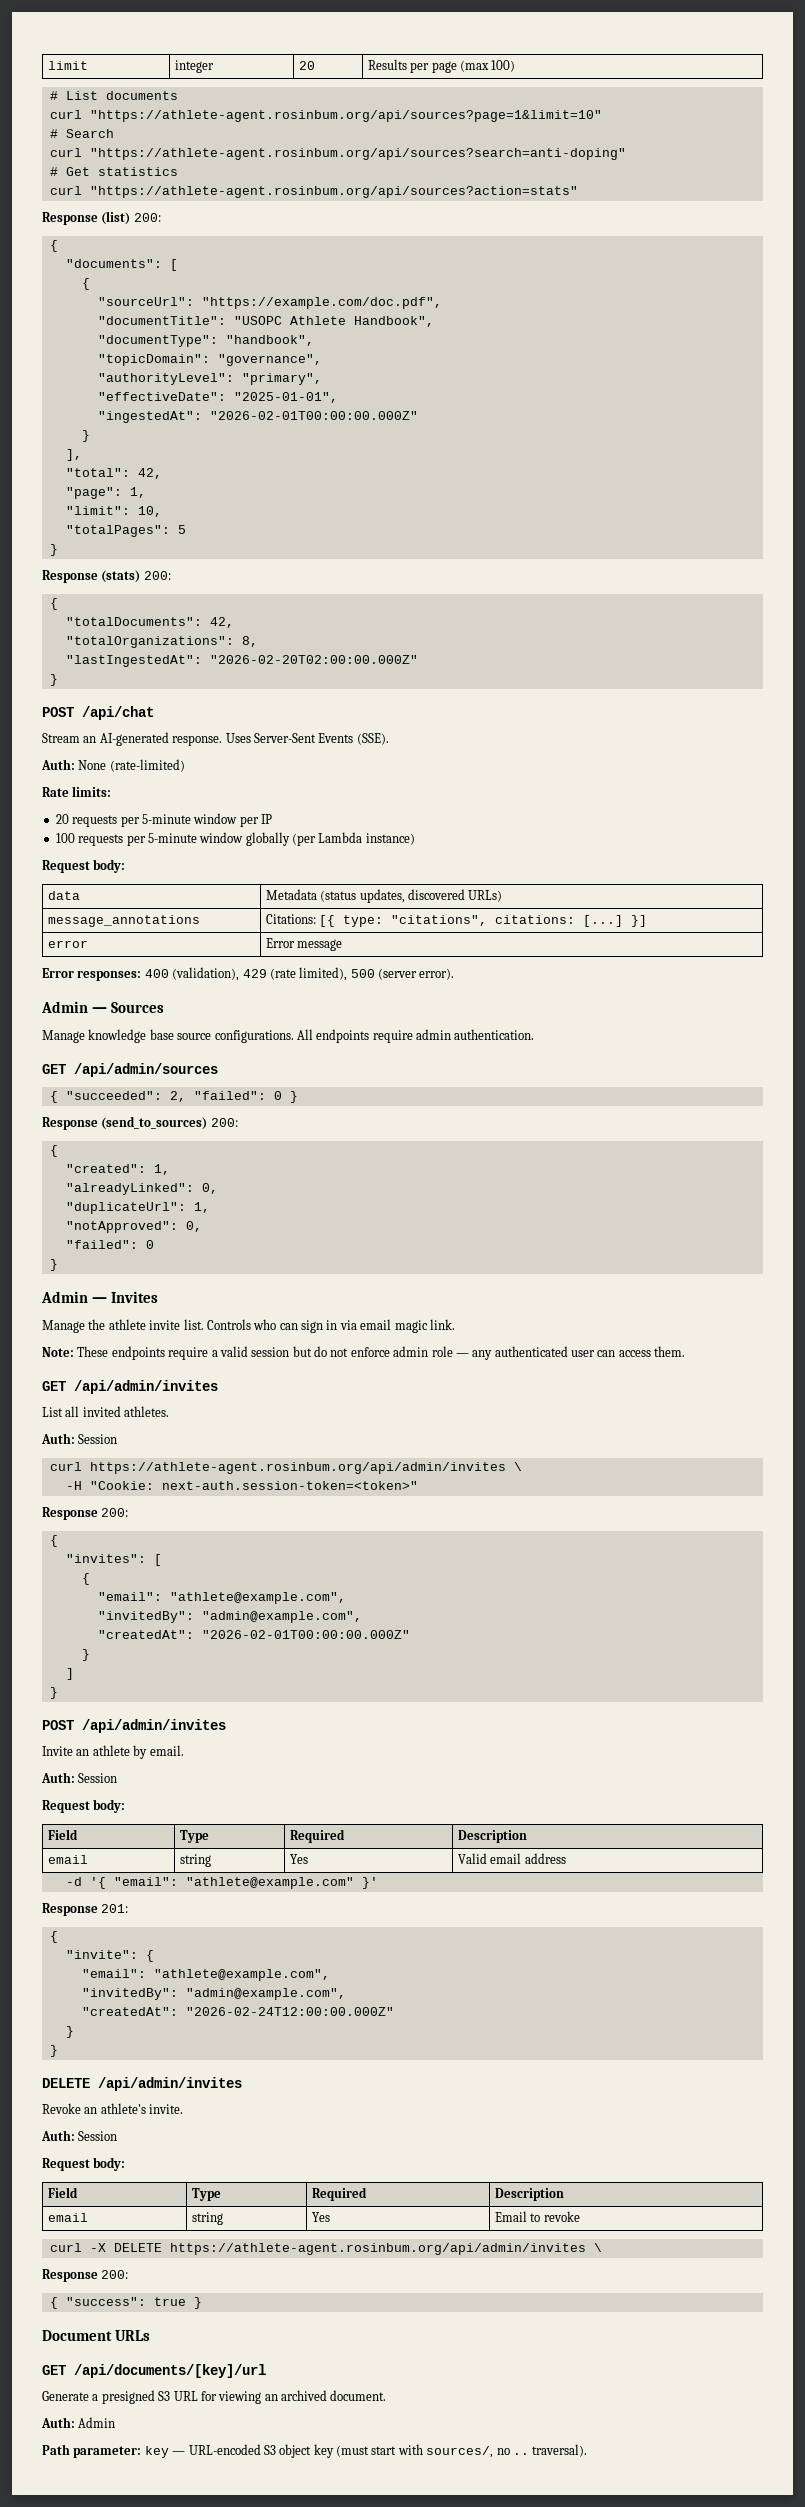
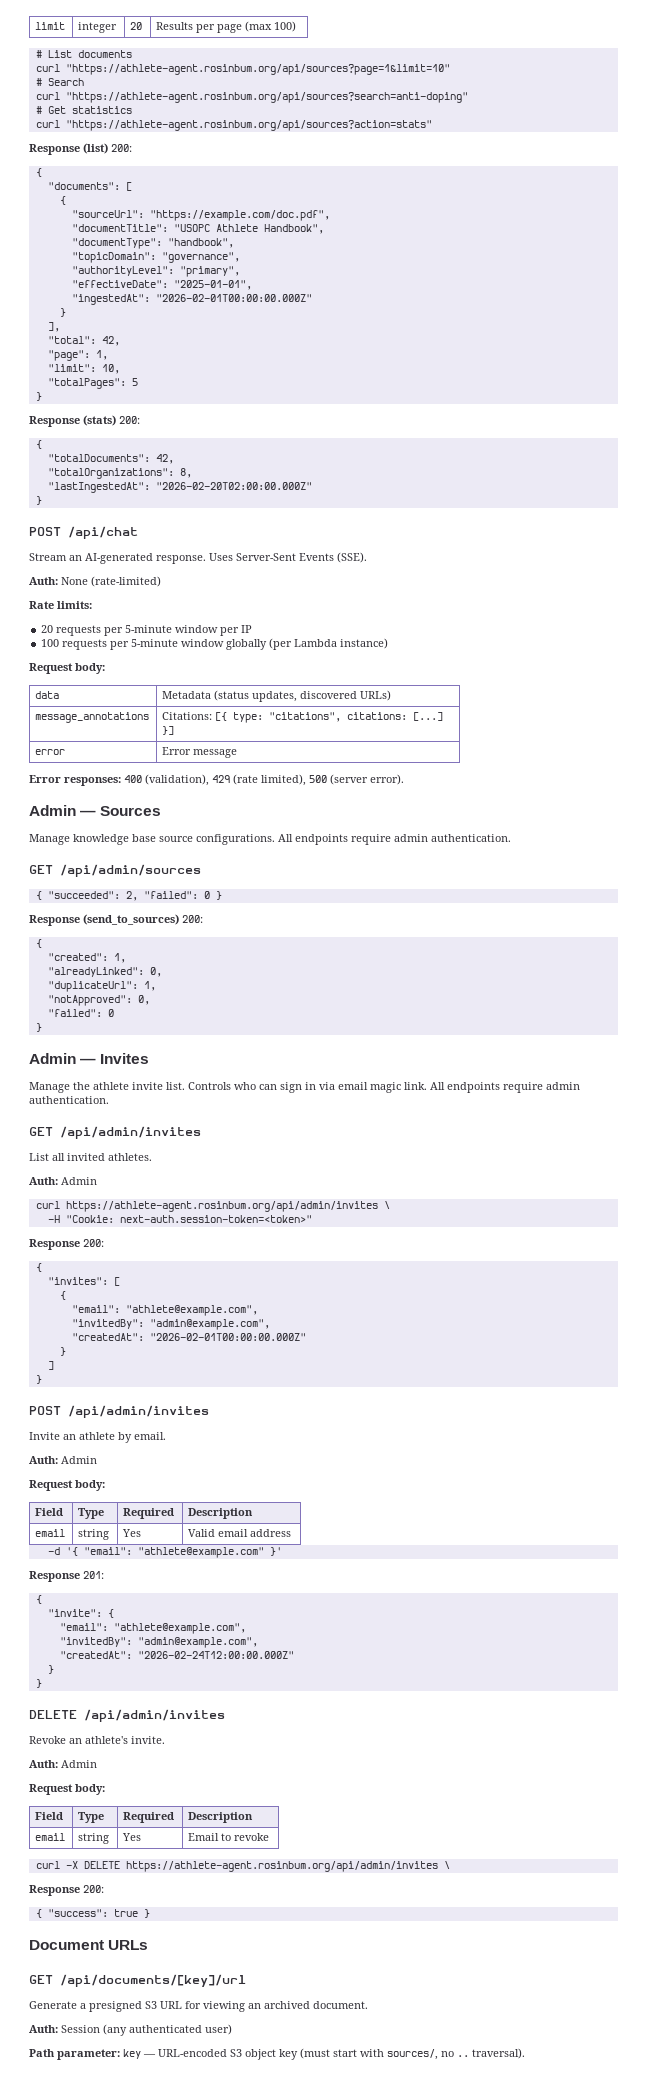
- Controls who can sign in via email magic link.
- Note: These endpoints require a valid session but do not enforce admin role — any authenticated user can access them.
+ Controls who can sign in via email magic link. All endpoints require admin authentication.
  List all invited athletes.
- Auth: Session
+ Auth: Admin
  Invite an athlete by email.
- Auth: Session
+ Auth: Admin
  Revoke an athlete's invite.
- Auth: Session
+ Auth: Admin
- Auth: Admin
+ Auth: Session (any authenticated user)

